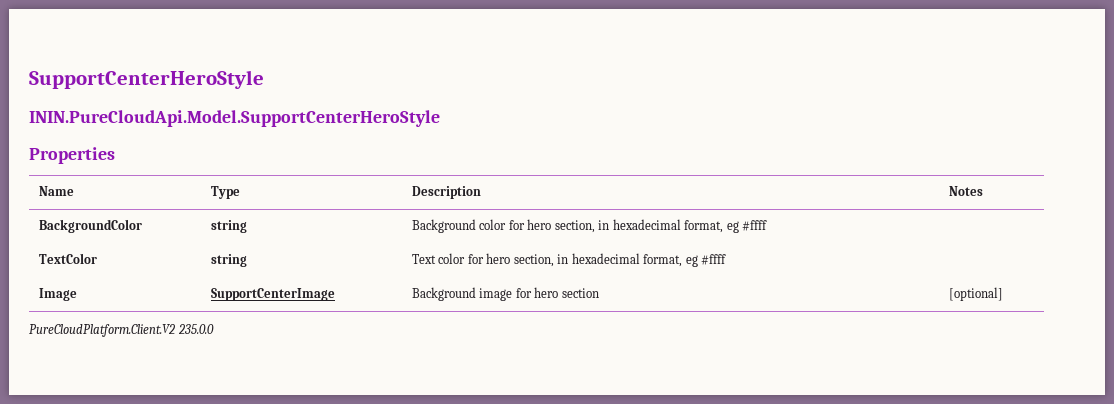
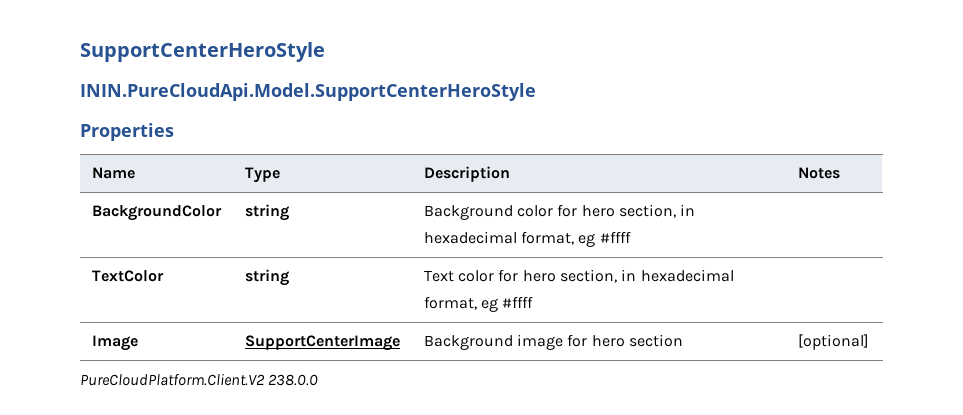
- PureCloudPlatform.Client.V2 235.0.0
+ PureCloudPlatform.Client.V2 238.0.0

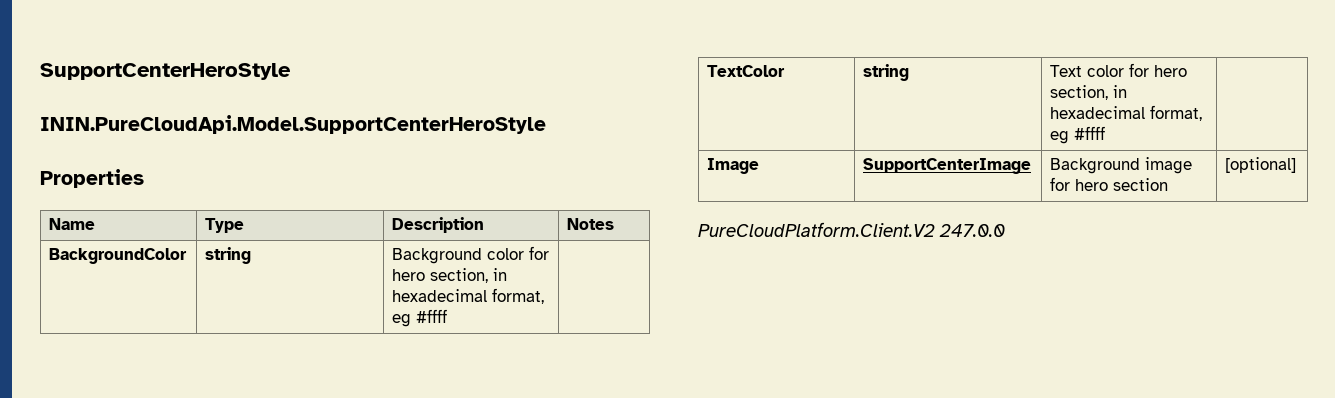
- PureCloudPlatform.Client.V2 238.0.0
+ PureCloudPlatform.Client.V2 247.0.0

